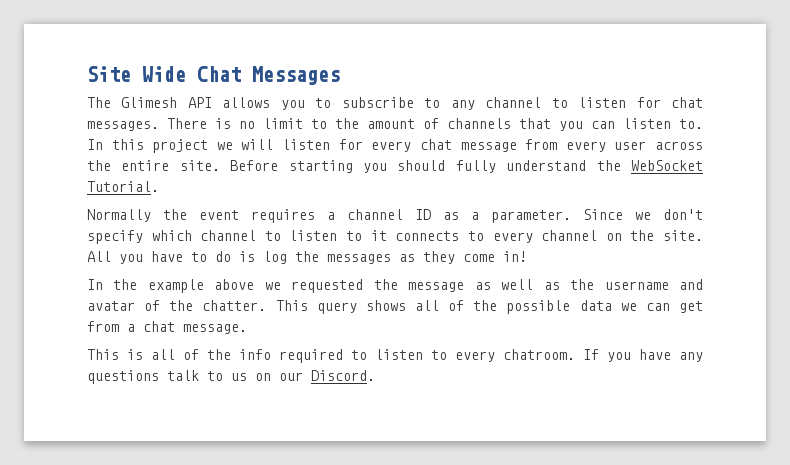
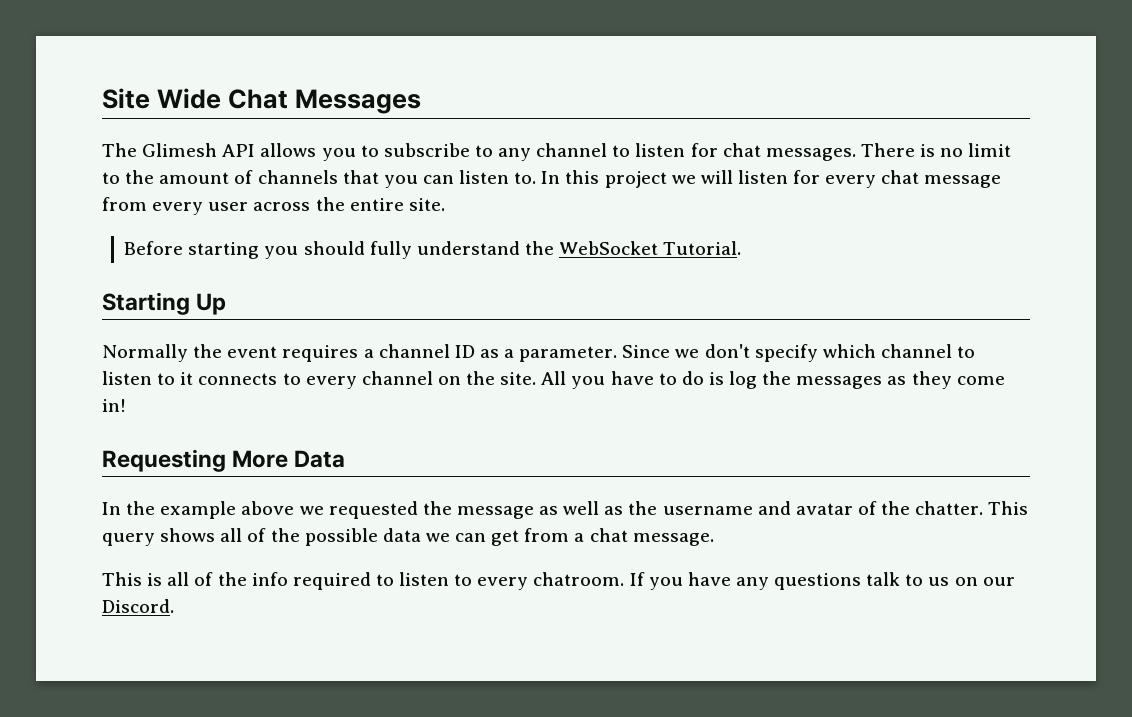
- In this project we will listen for every chat message from every user across the entire site. Before starting you should fully understand the WebSocket Tutorial.
+ In this project we will listen for every chat message from every user across the entire site.
+ Before starting you should fully understand the WebSocket Tutorial.
+ Starting Up
+ Requesting More Data

